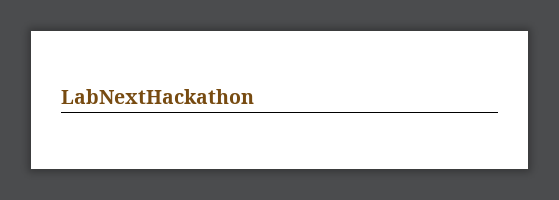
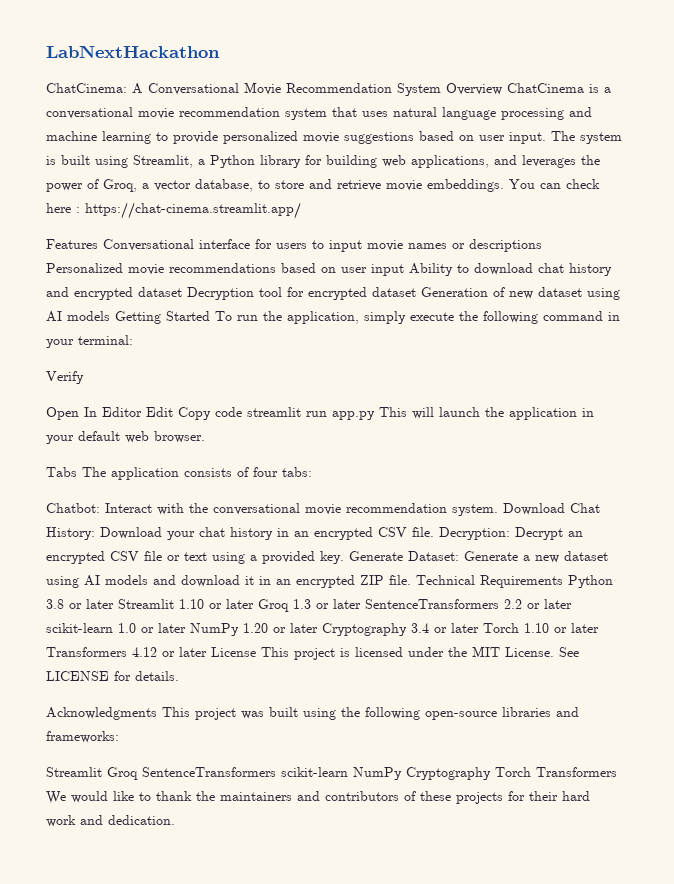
+ ChatCinema: A Conversational Movie Recommendation System Overview ChatCinema is a conversational movie recommendation system that uses natural language processing and machine learning to provide personalized movie suggestions based on user input. The system is built using Streamlit, a Python library for building web applications, and leverages the power of Groq, a vector database, to store and retrieve movie embeddings. You can check here : https://chat-cinema.streamlit.app/
+ Features Conversational interface for users to input movie names or descriptions Personalized movie recommendations based on user input Ability to download chat history and encrypted dataset Decryption tool for encrypted dataset Generation of new dataset using AI models Getting Started To run the application, simply execute the following command in your terminal:
+ Verify
+ Open In Editor Edit Copy code streamlit run app.py This will launch the application in your default web browser.
+ Tabs The application consists of four tabs:
+ Chatbot: Interact with the conversational movie recommendation system. Download Chat History: Download your chat history in an encrypted CSV file. Decryption: Decrypt an encrypted CSV file or text using a provided key. Generate Dataset: Generate a new dataset using AI models and download it in an encrypted ZIP file. Technical Requirements Python 3.8 or later Streamlit 1.10 or later Groq 1.3 or later SentenceTransformers 2.2 or later scikit-learn 1.0 or later NumPy 1.20 or later Cryptography 3.4 or later Torch 1.10 or later Transformers 4.12 or later License This project is licensed under the MIT License. See LICENSE for details.
+ Acknowledgments This project was built using the following open-source libraries and frameworks:
+ Streamlit Groq SentenceTransformers scikit-learn NumPy Cryptography Torch Transformers We would like to thank the maintainers and contributors of these projects for their hard work and dedication.

